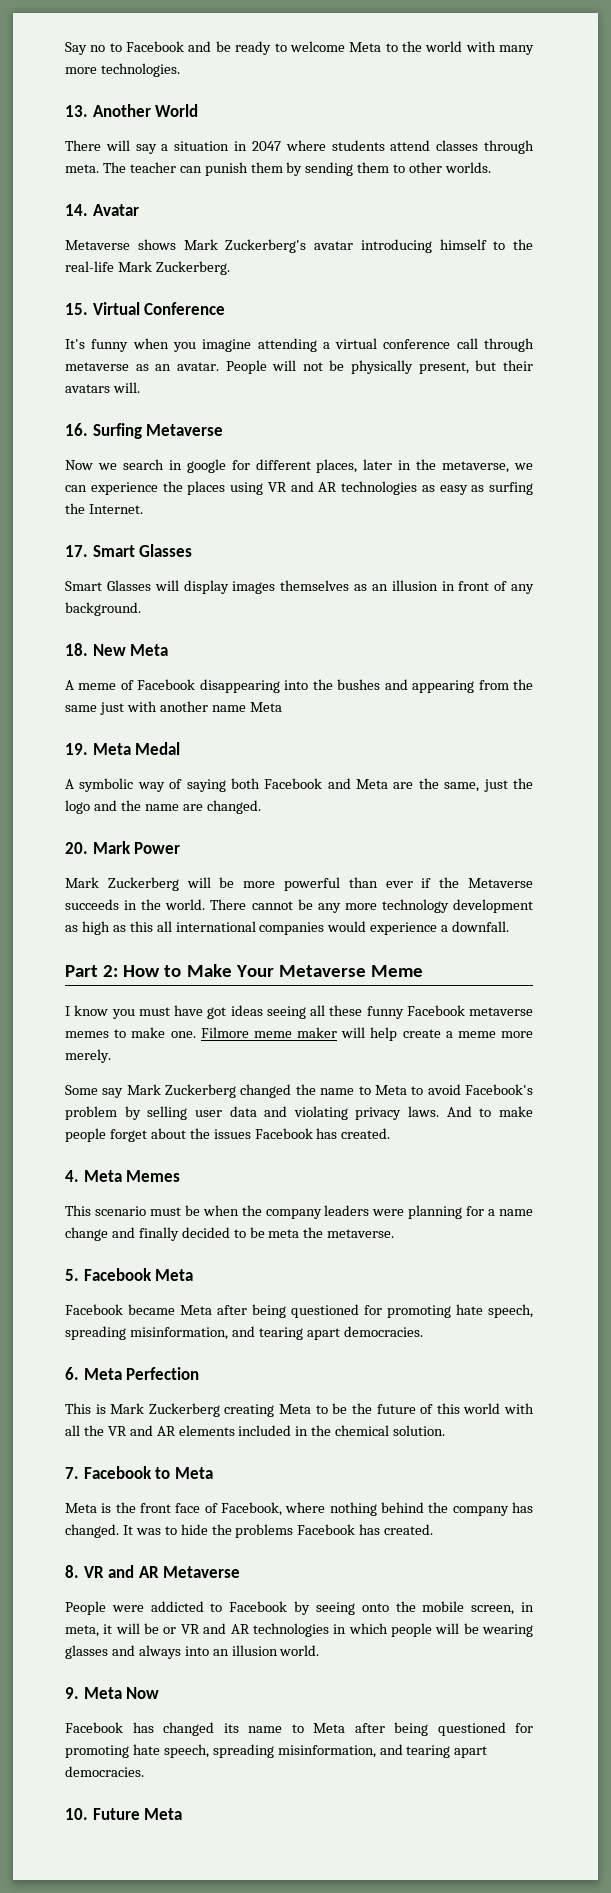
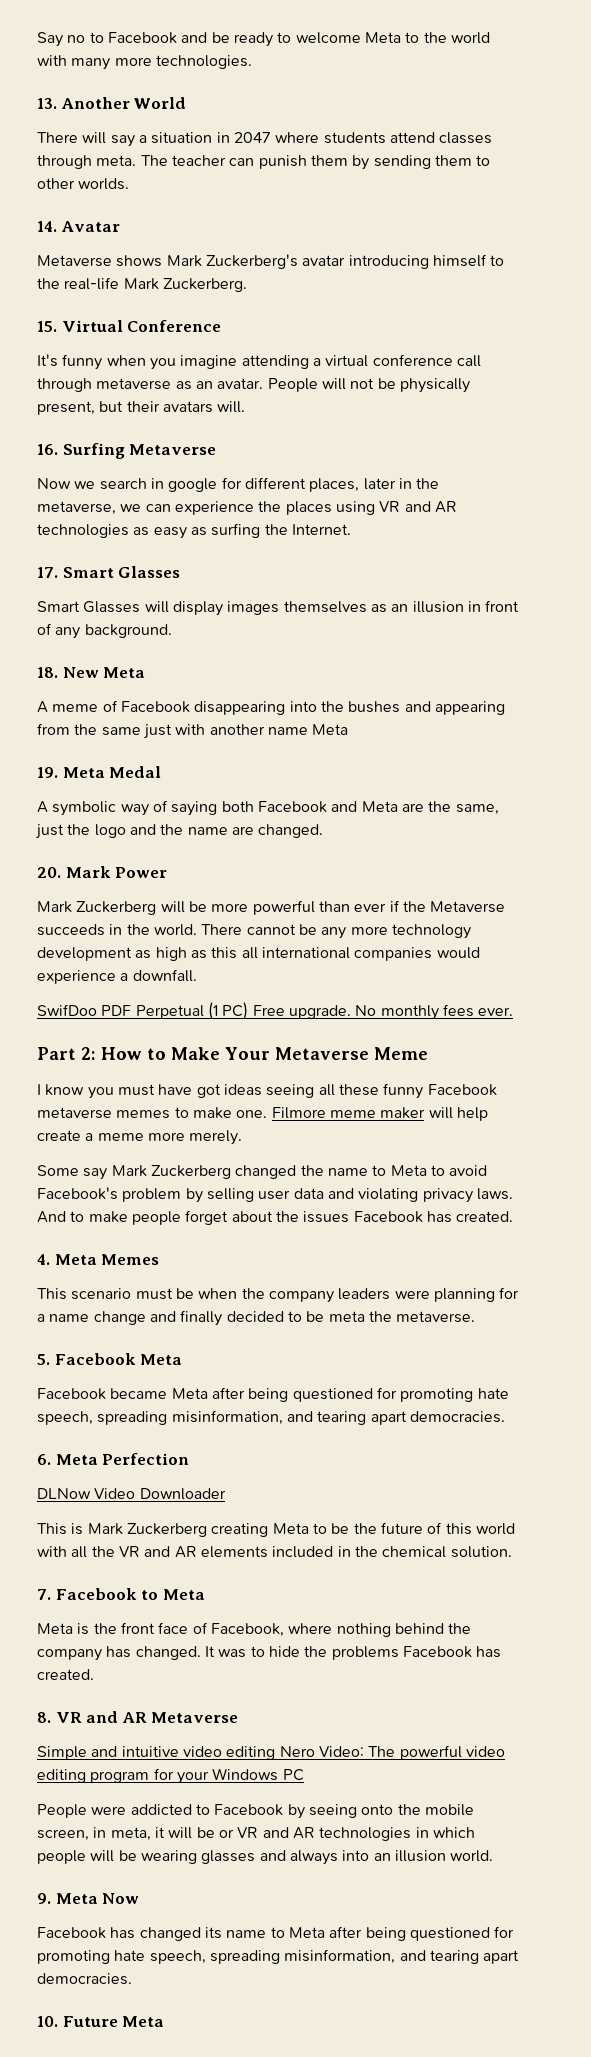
+ SwifDoo PDF Perpetual (1 PC) Free upgrade. No monthly fees ever.
+ DLNow Video Downloader
+ Simple and intuitive video editing Nero Video: The powerful video editing program for your Windows PC

